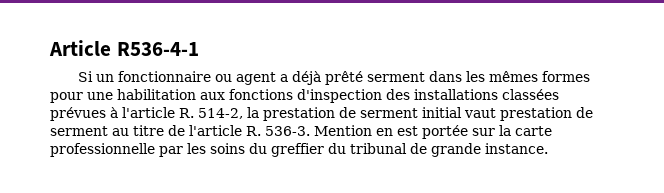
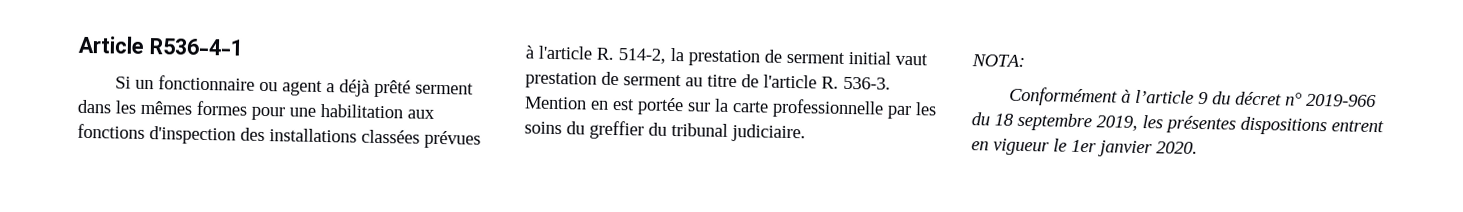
- Mention en est portée sur la carte professionnelle par les soins du greffier du tribunal de grande instance.
+ Mention en est portée sur la carte professionnelle par les soins du greffier du tribunal judiciaire.
+ NOTA:
+ Conformément à l’article 9 du décret n° 2019-966 du 18 septembre 2019, les présentes dispositions entrent en vigueur le 1er janvier 2020.

